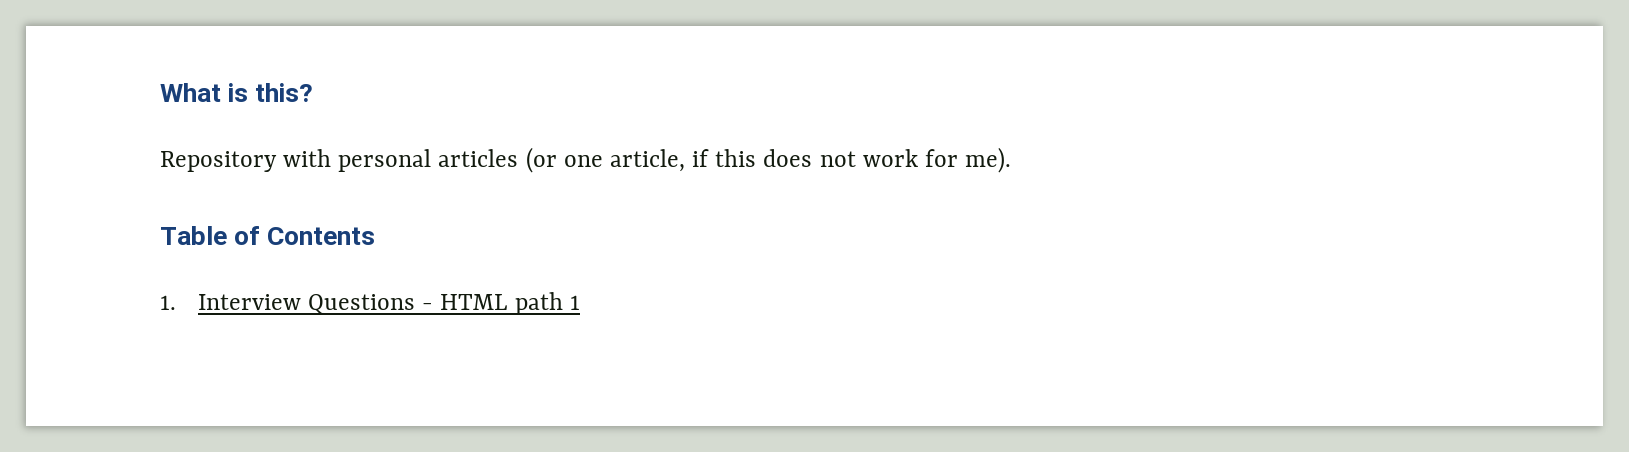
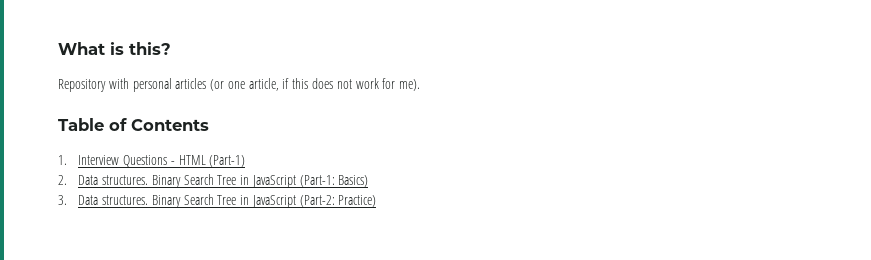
- 1. Interview Questions - HTML path 1
+ 1. Interview Questions - HTML (Part-1)
+ 2. Data structures. Binary Search Tree in JavaScript (Part-1: Basics)
+ 3. Data structures. Binary Search Tree in JavaScript (Part-2: Practice)

